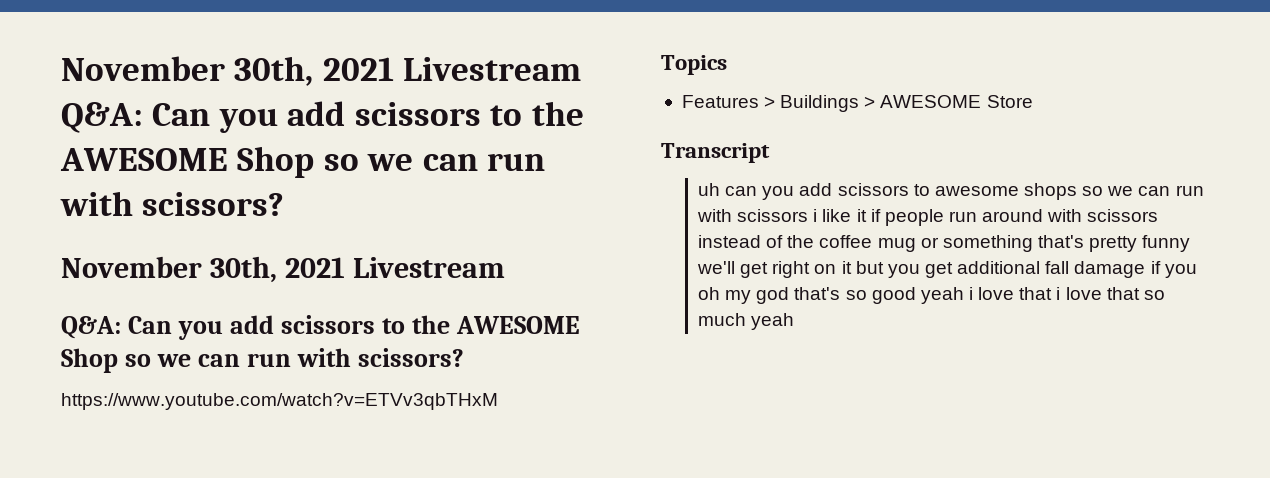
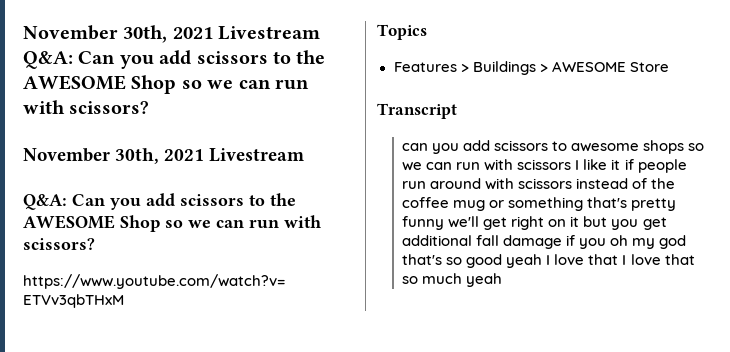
- uh can you add scissors to awesome shops so we can run with scissors i like it if people run around with scissors instead of the coffee mug or something that's pretty funny we'll get right on it but you get additional fall damage if you oh my god that's so good yeah i love that i love that so much yeah
+ can you add scissors to awesome shops so we can run with scissors I like it if people run around with scissors instead of the coffee mug or something that's pretty funny we'll get right on it but you get additional fall damage if you oh my god that's so good yeah I love that I love that so much yeah

